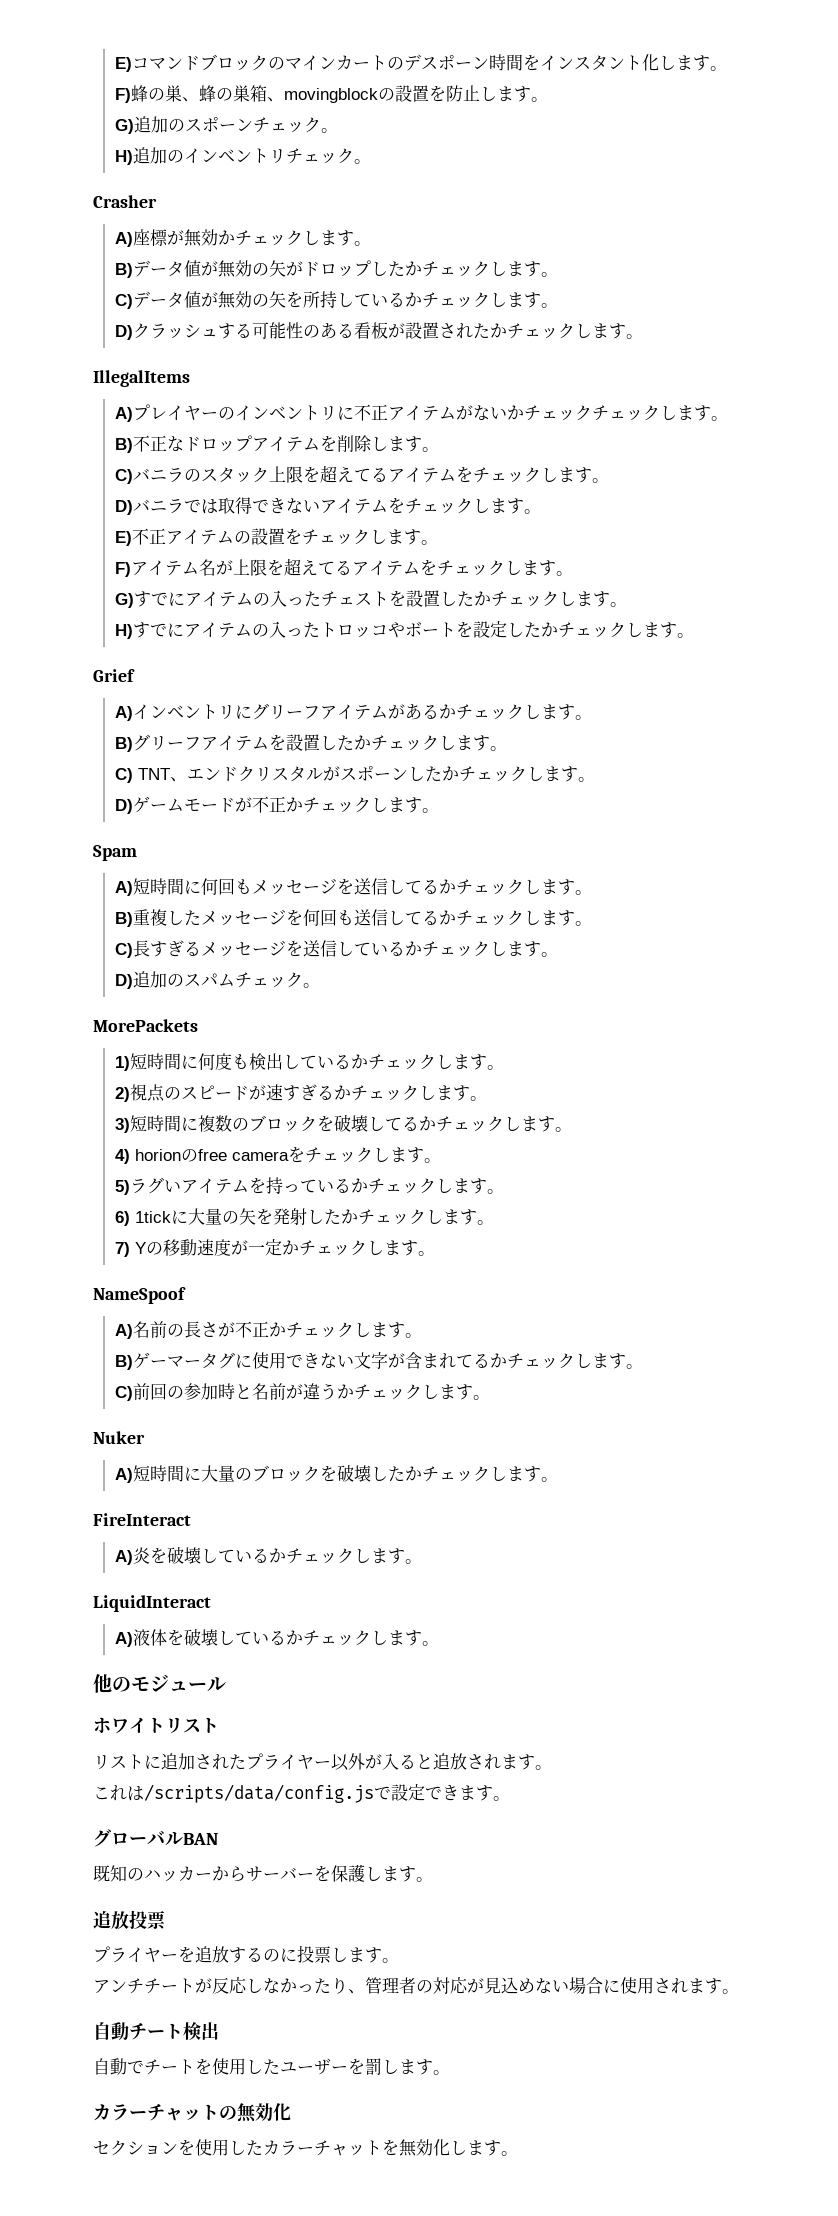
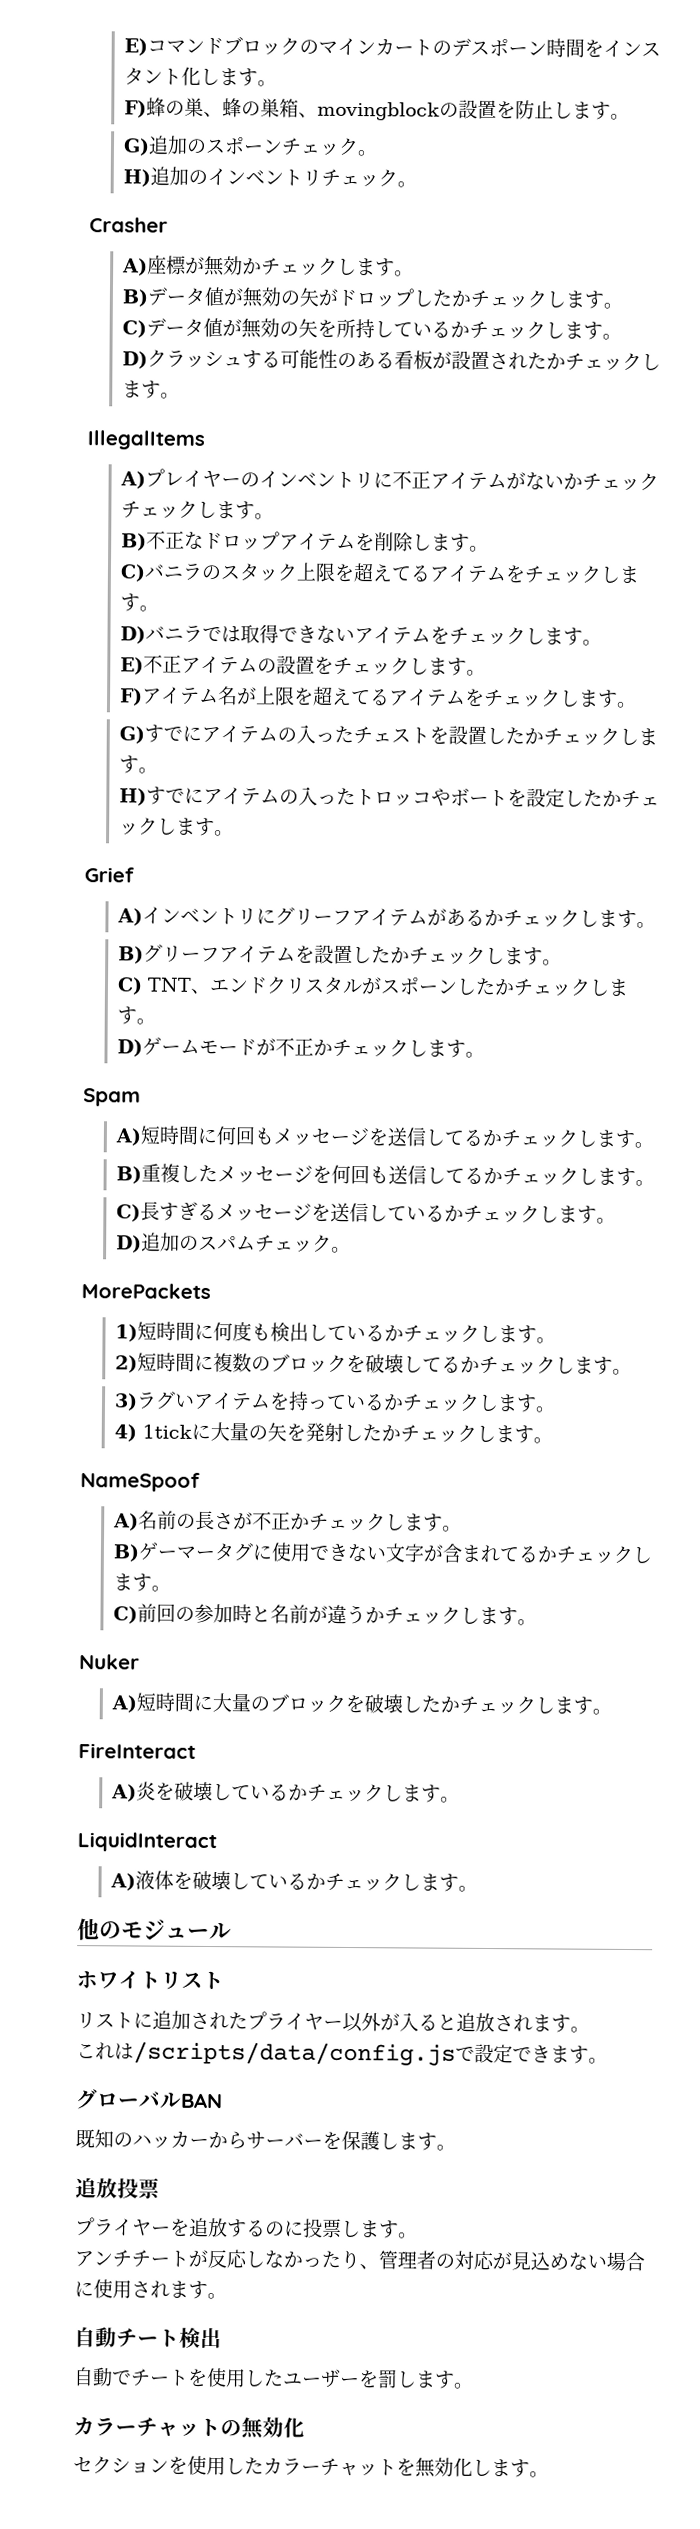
- 2)視点のスピードが速すぎるかチェックします。
- 3)短時間に複数のブロックを破壊してるかチェックします。
+ 2)短時間に複数のブロックを破壊してるかチェックします。
- 4) horionのfree cameraをチェックします。
- 5)ラグいアイテムを持っているかチェックします。
+ 3)ラグいアイテムを持っているかチェックします。
- 6) 1tickに大量の矢を発射したかチェックします。
+ 4) 1tickに大量の矢を発射したかチェックします。
- 7) Yの移動速度が一定かチェックします。

